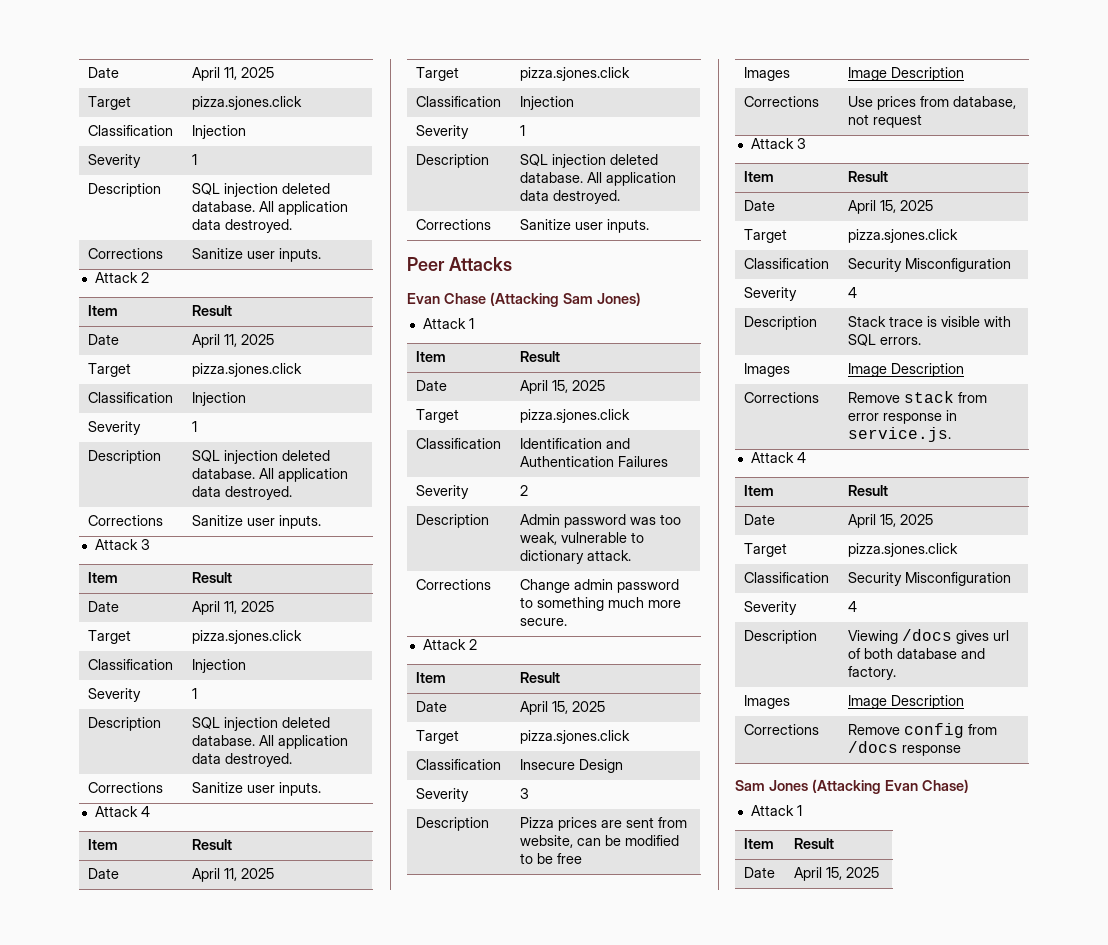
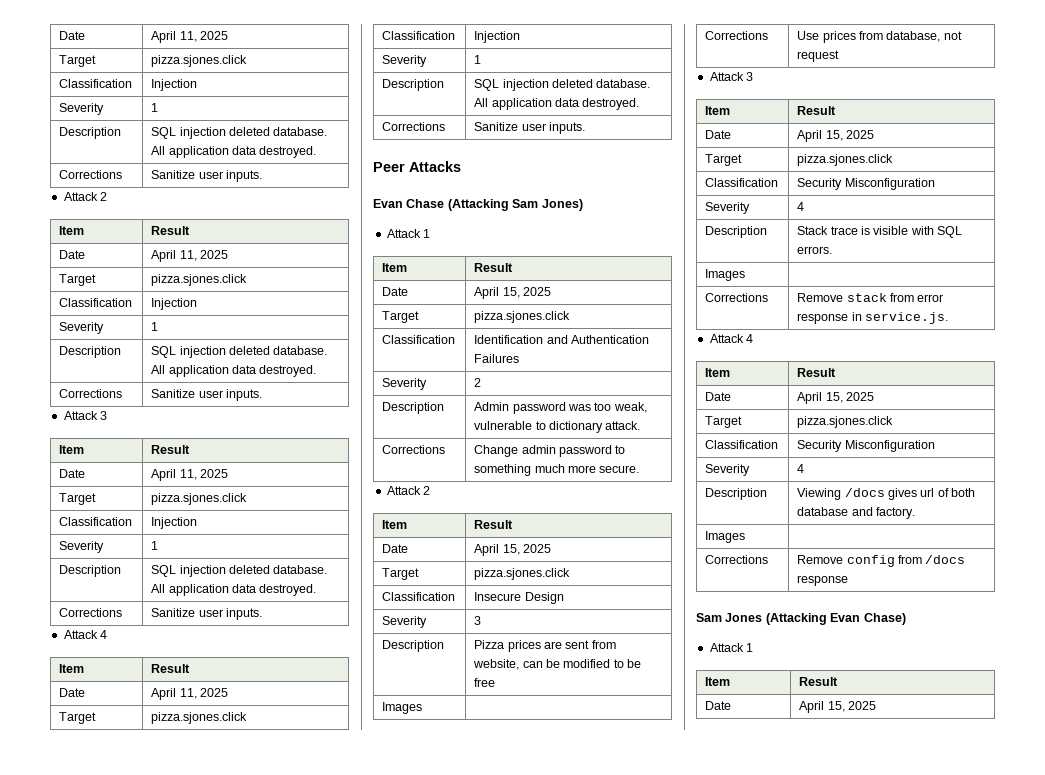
  Description | Pizza prices are sent from website, can be modified to be free
- Images | Image Description
+ Images |
  Description | Stack trace is visible with SQL errors.
- Images | Image Description
+ Images |
  Description | Viewing /docs gives url of both database and factory.
- Images | Image Description
+ Images |

